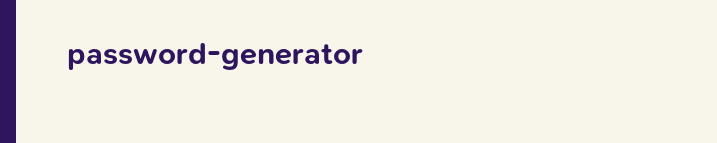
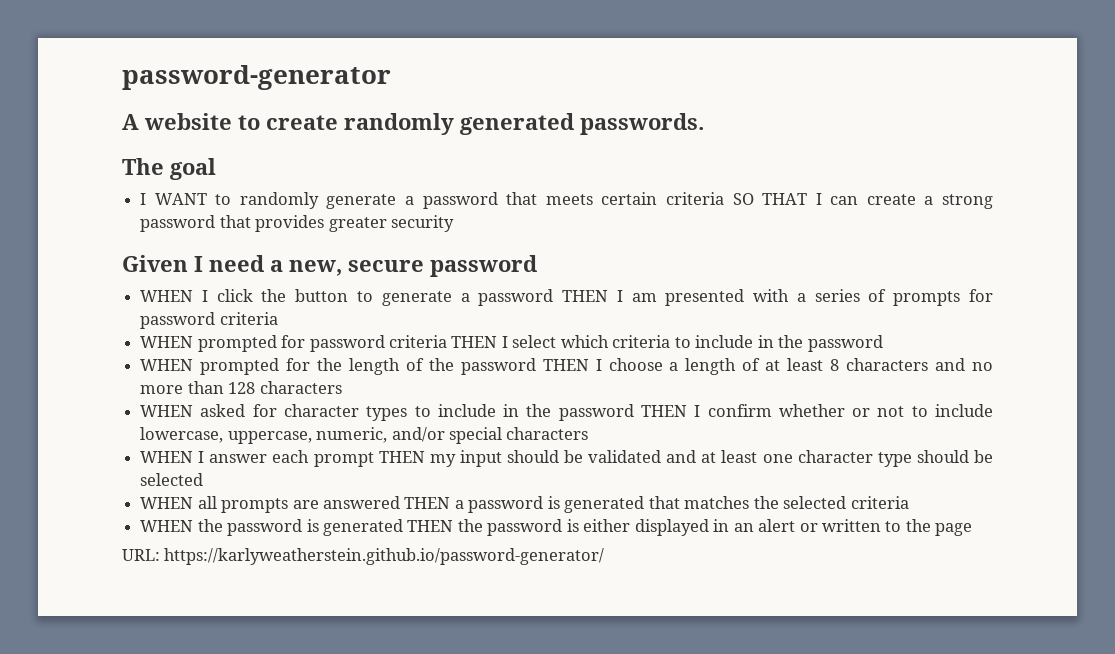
+ A website to create randomly generated passwords.
+ The goal
+ I WANT to randomly generate a password that meets certain criteria SO THAT I can create a strong password that provides greater security
+ Given I need a new, secure password
+ WHEN I click the button to generate a password THEN I am presented with a series of prompts for password criteria
+ WHEN prompted for password criteria THEN I select which criteria to include in the password
+ WHEN prompted for the length of the password THEN I choose a length of at least 8 characters and no more than 128 characters
+ WHEN asked for character types to include in the password THEN I confirm whether or not to include lowercase, uppercase, numeric, and/or special characters
+ WHEN I answer each prompt THEN my input should be validated and at least one character type should be selected
+ WHEN all prompts are answered THEN a password is generated that matches the selected criteria
+ WHEN the password is generated THEN the password is either displayed in an alert or written to the page
+ URL: https://karlyweatherstein.github.io/password-generator/

